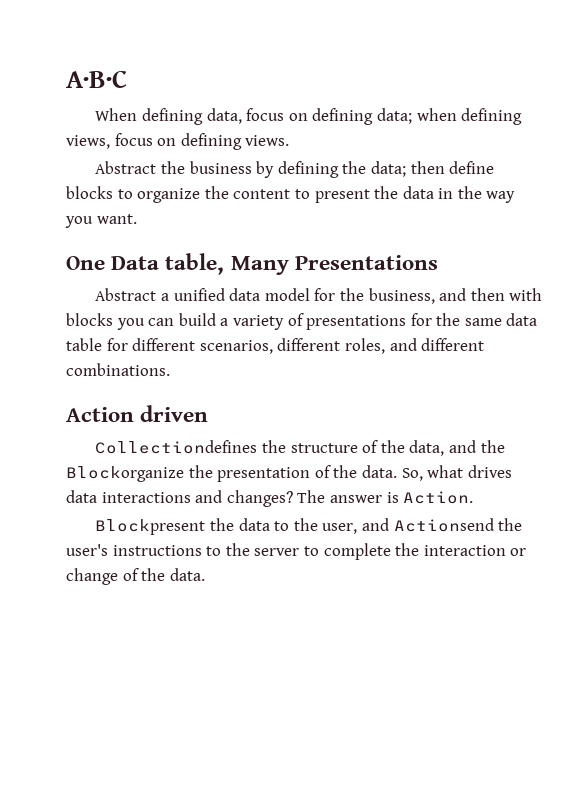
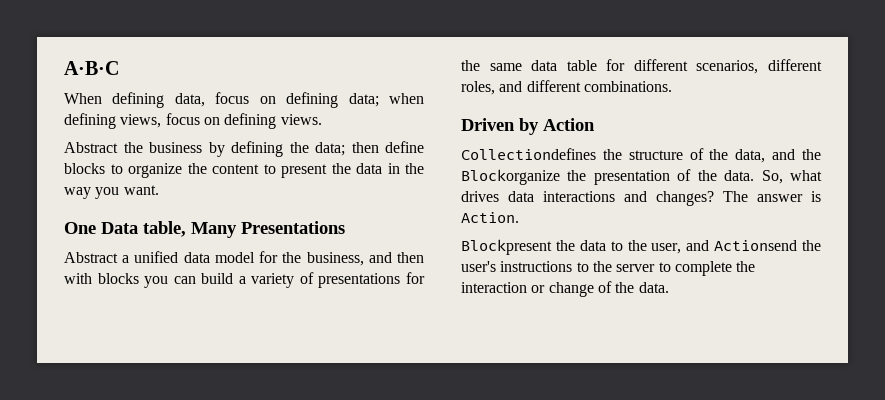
- Action driven
+ Driven by Action

